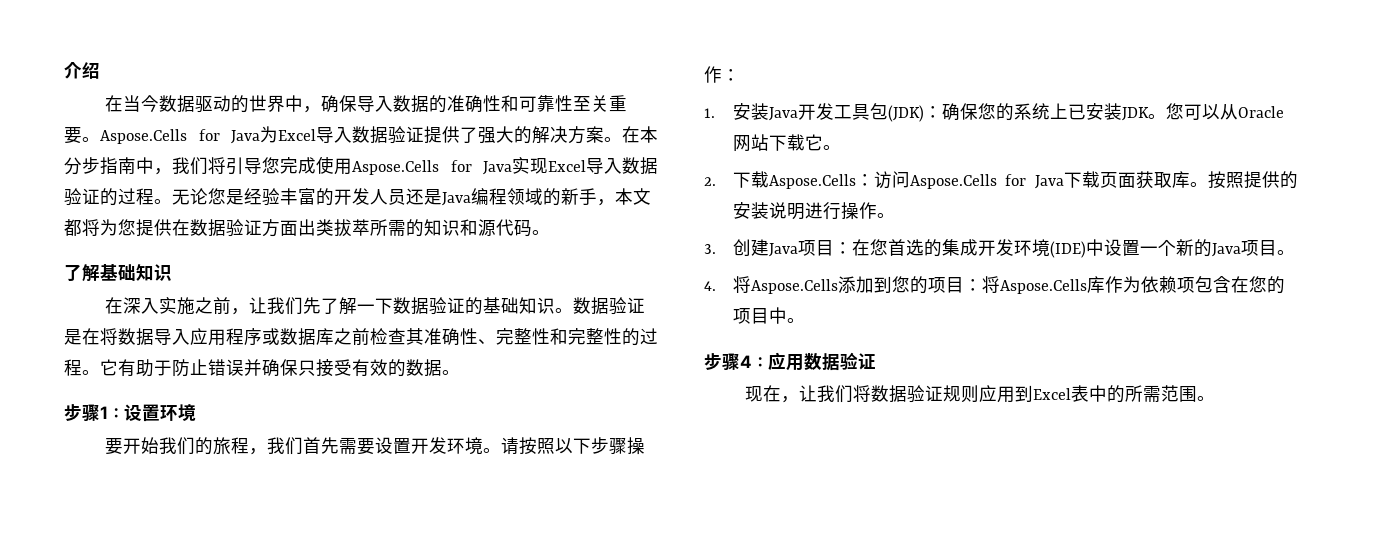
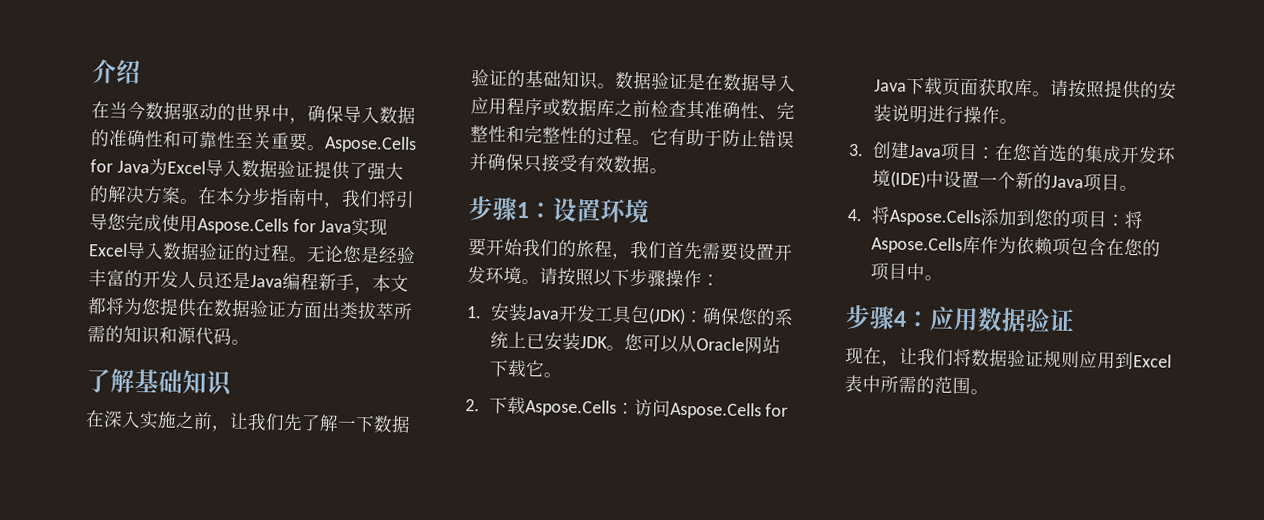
- 无论您是经验丰富的开发人员还是Java编程领域的新手，本文都将为您提供在数据验证方面出类拔萃所需的知识和源代码。
+ 无论您是经验丰富的开发人员还是Java编程新手，本文都将为您提供在数据验证方面出类拔萃所需的知识和源代码。
- 数据验证是在将数据导入应用程序或数据库之前检查其准确性、完整性和完整性的过程。
+ 数据验证是在数据导入应用程序或数据库之前检查其准确性、完整性和完整性的过程。
- 它有助于防止错误并确保只接受有效的数据。
+ 它有助于防止错误并确保只接受有效数据。
- 按照提供的安装说明进行操作。
+ 请按照提供的安装说明进行操作。
- 现在，让我们将数据验证规则应用到Excel表中的所需范围。
+ 现在，让我们将数据验证规则应用到Excel表中所需的范围。

